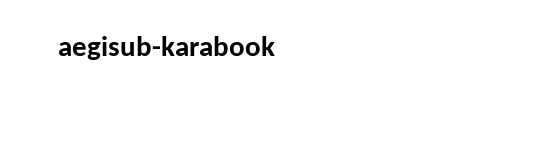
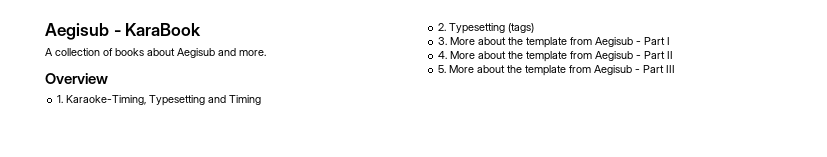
- aegisub-karabook
+ Aegisub - KaraBook
+ A collection of books about Aegisub and more.
+ Overview
+ 1. Karaoke-Timing, Typesetting and Timing
+ 2. Typesetting (tags)
+ 3. More about the template from Aegisub - Part I
+ 4. More about the template from Aegisub - Part II
+ 5. More about the template from Aegisub - Part III

